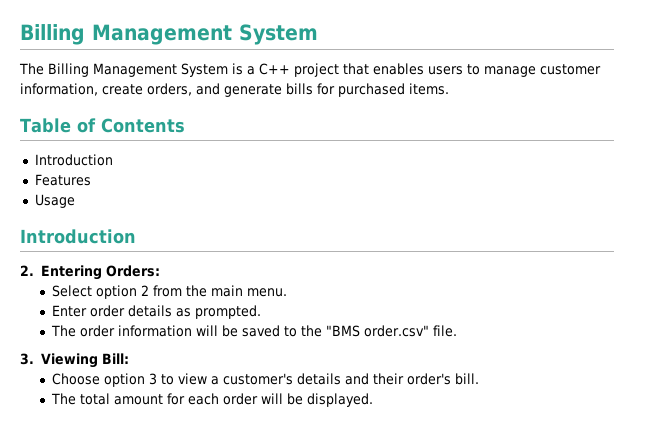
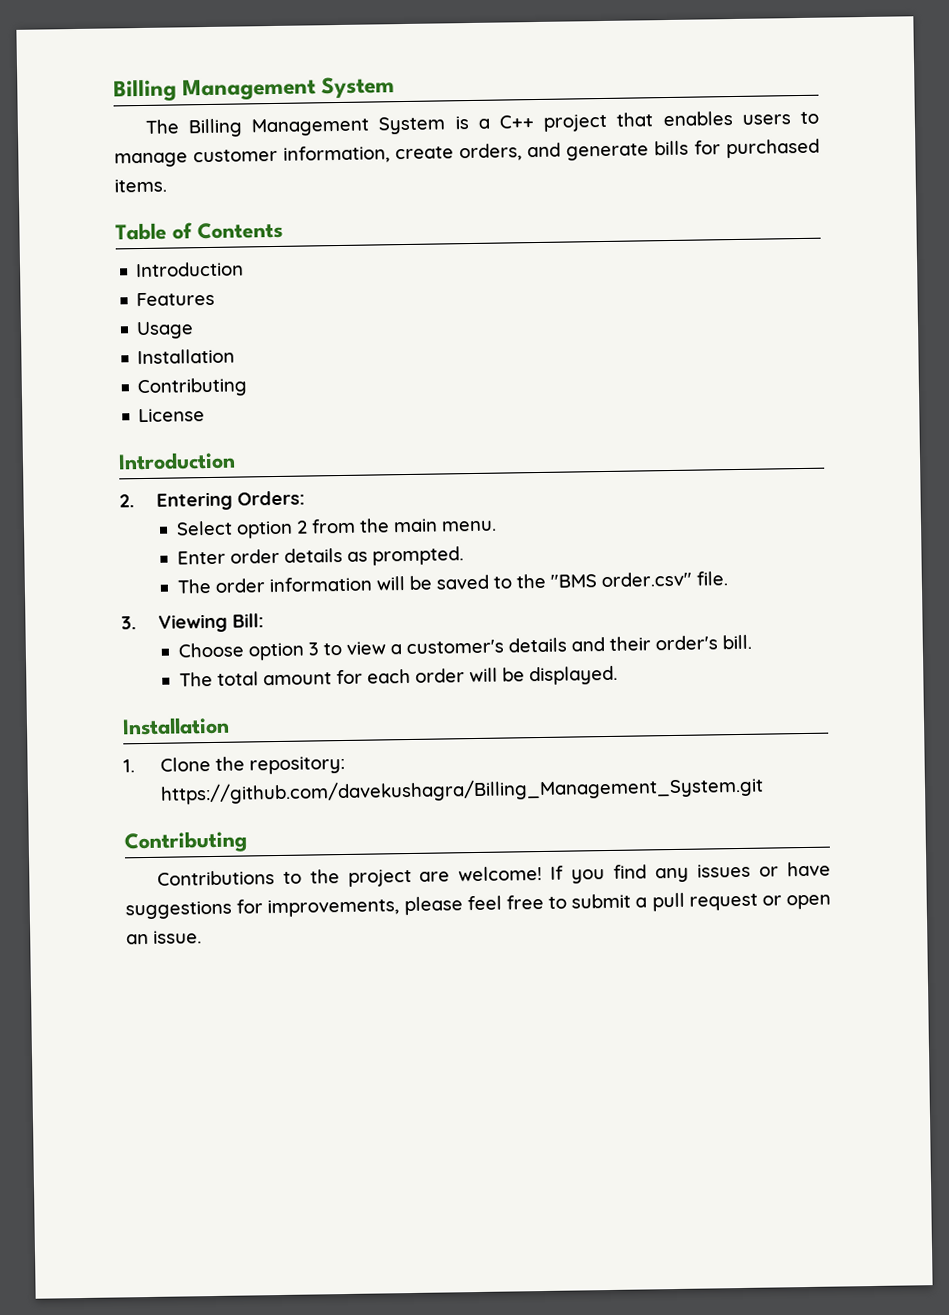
  Usage
+ Installation
+ Contributing
+ License
  The total amount for each order will be displayed.
+ Installation
+ 1. Clone the repository: https://github.com/davekushagra/Billing_Management_System.git
+ Contributing
+ Contributions to the project are welcome! If you find any issues or have suggestions for improvements, please feel free to submit a pull request or open an issue.

